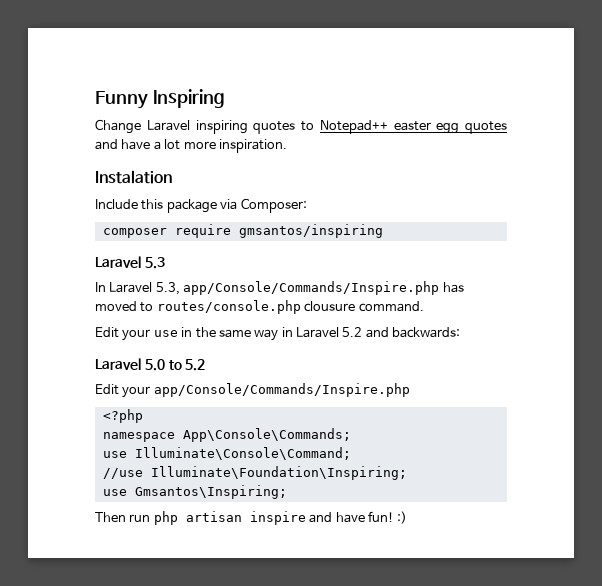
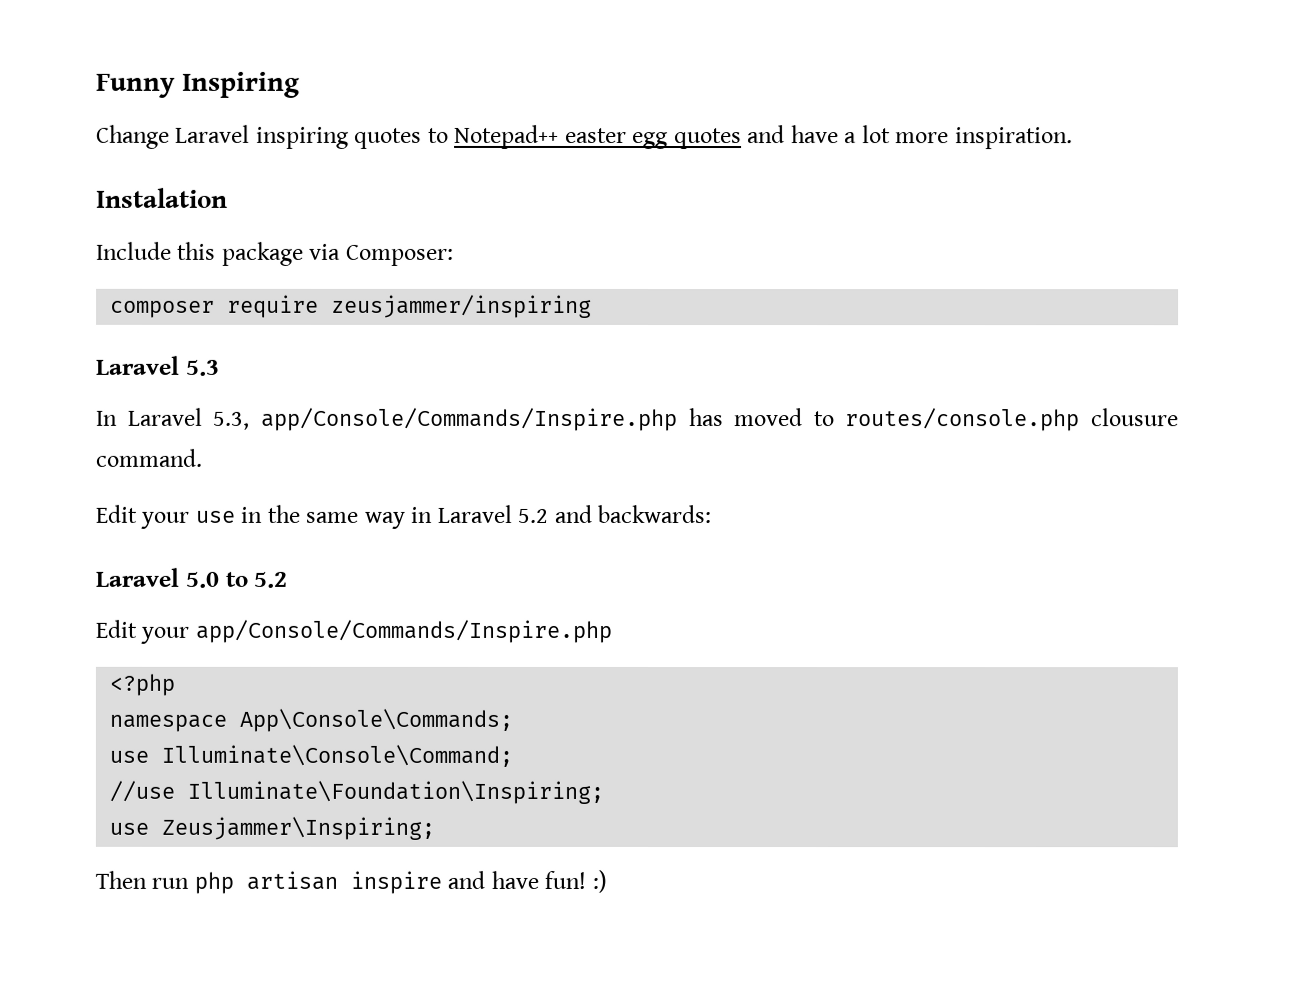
- composer require gmsantos/inspiring
+ composer require zeusjammer/inspiring
- use Gmsantos\Inspiring;
+ use Zeusjammer\Inspiring;

